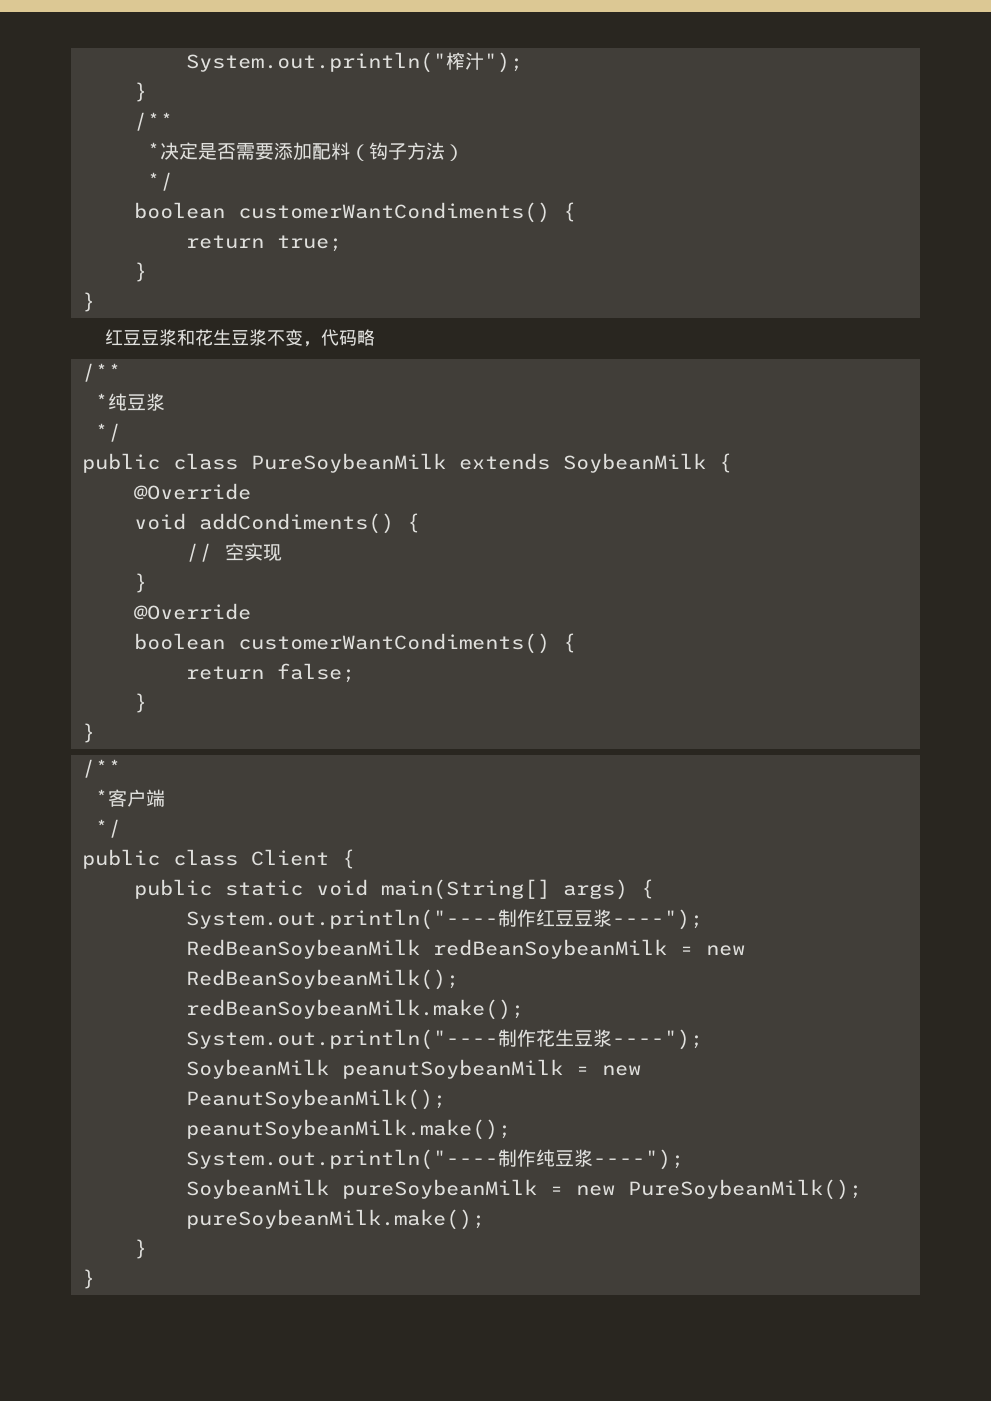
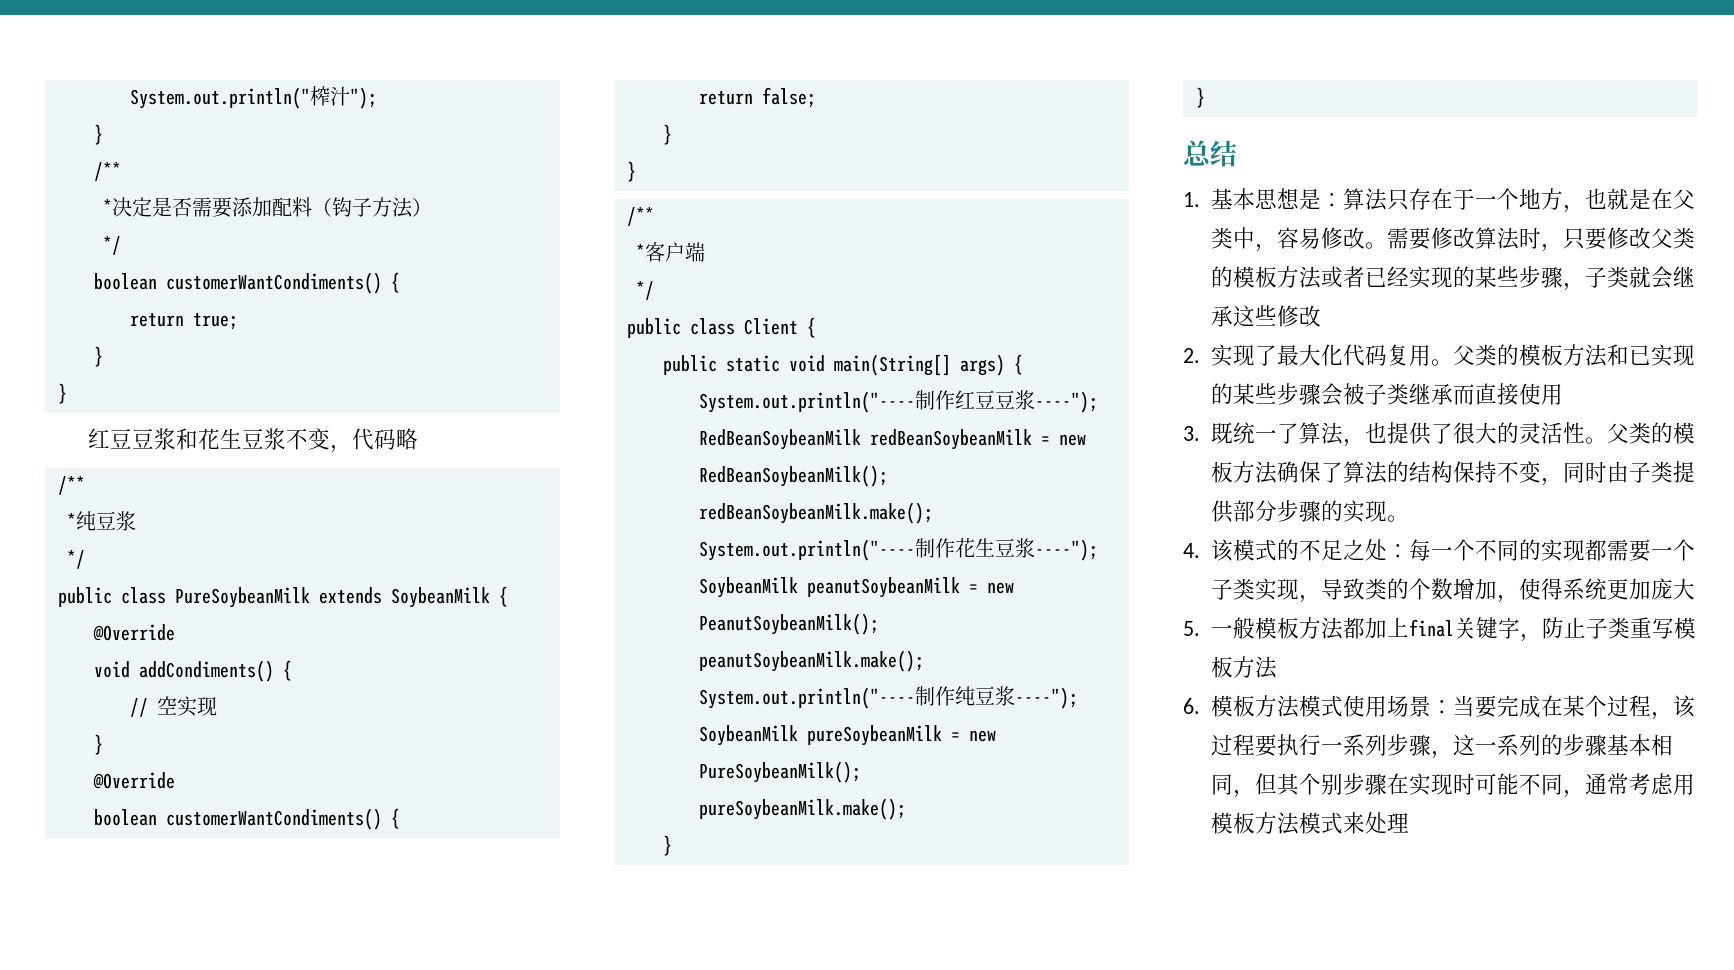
+ 总结
+ 1.基本思想是：算法只存在于一个地方，也就是在父类中，容易修改。需要修改算法时，只要修改父类的模板方法或者已经实现的某些步骤，子类就会继承这些修改
+ 2.实现了最大化代码复用。父类的模板方法和已实现的某些步骤会被子类继承而直接使用
+ 3.既统一了算法，也提供了很大的灵活性。父类的模板方法确保了算法的结构保持不变，同时由子类提供部分步骤的实现。
+ 4.该模式的不足之处：每一个不同的实现都需要一个子类实现，导致类的个数增加，使得系统更加庞大
+ 5.一般模板方法都加上final关键字，防止子类重写模板方法
+ 6.模板方法模式使用场景：当要完成在某个过程，该过程要执行一系列步骤，这一系列的步骤基本相同，但其个别步骤在实现时可能不同，通常考虑用模板方法模式来处理

